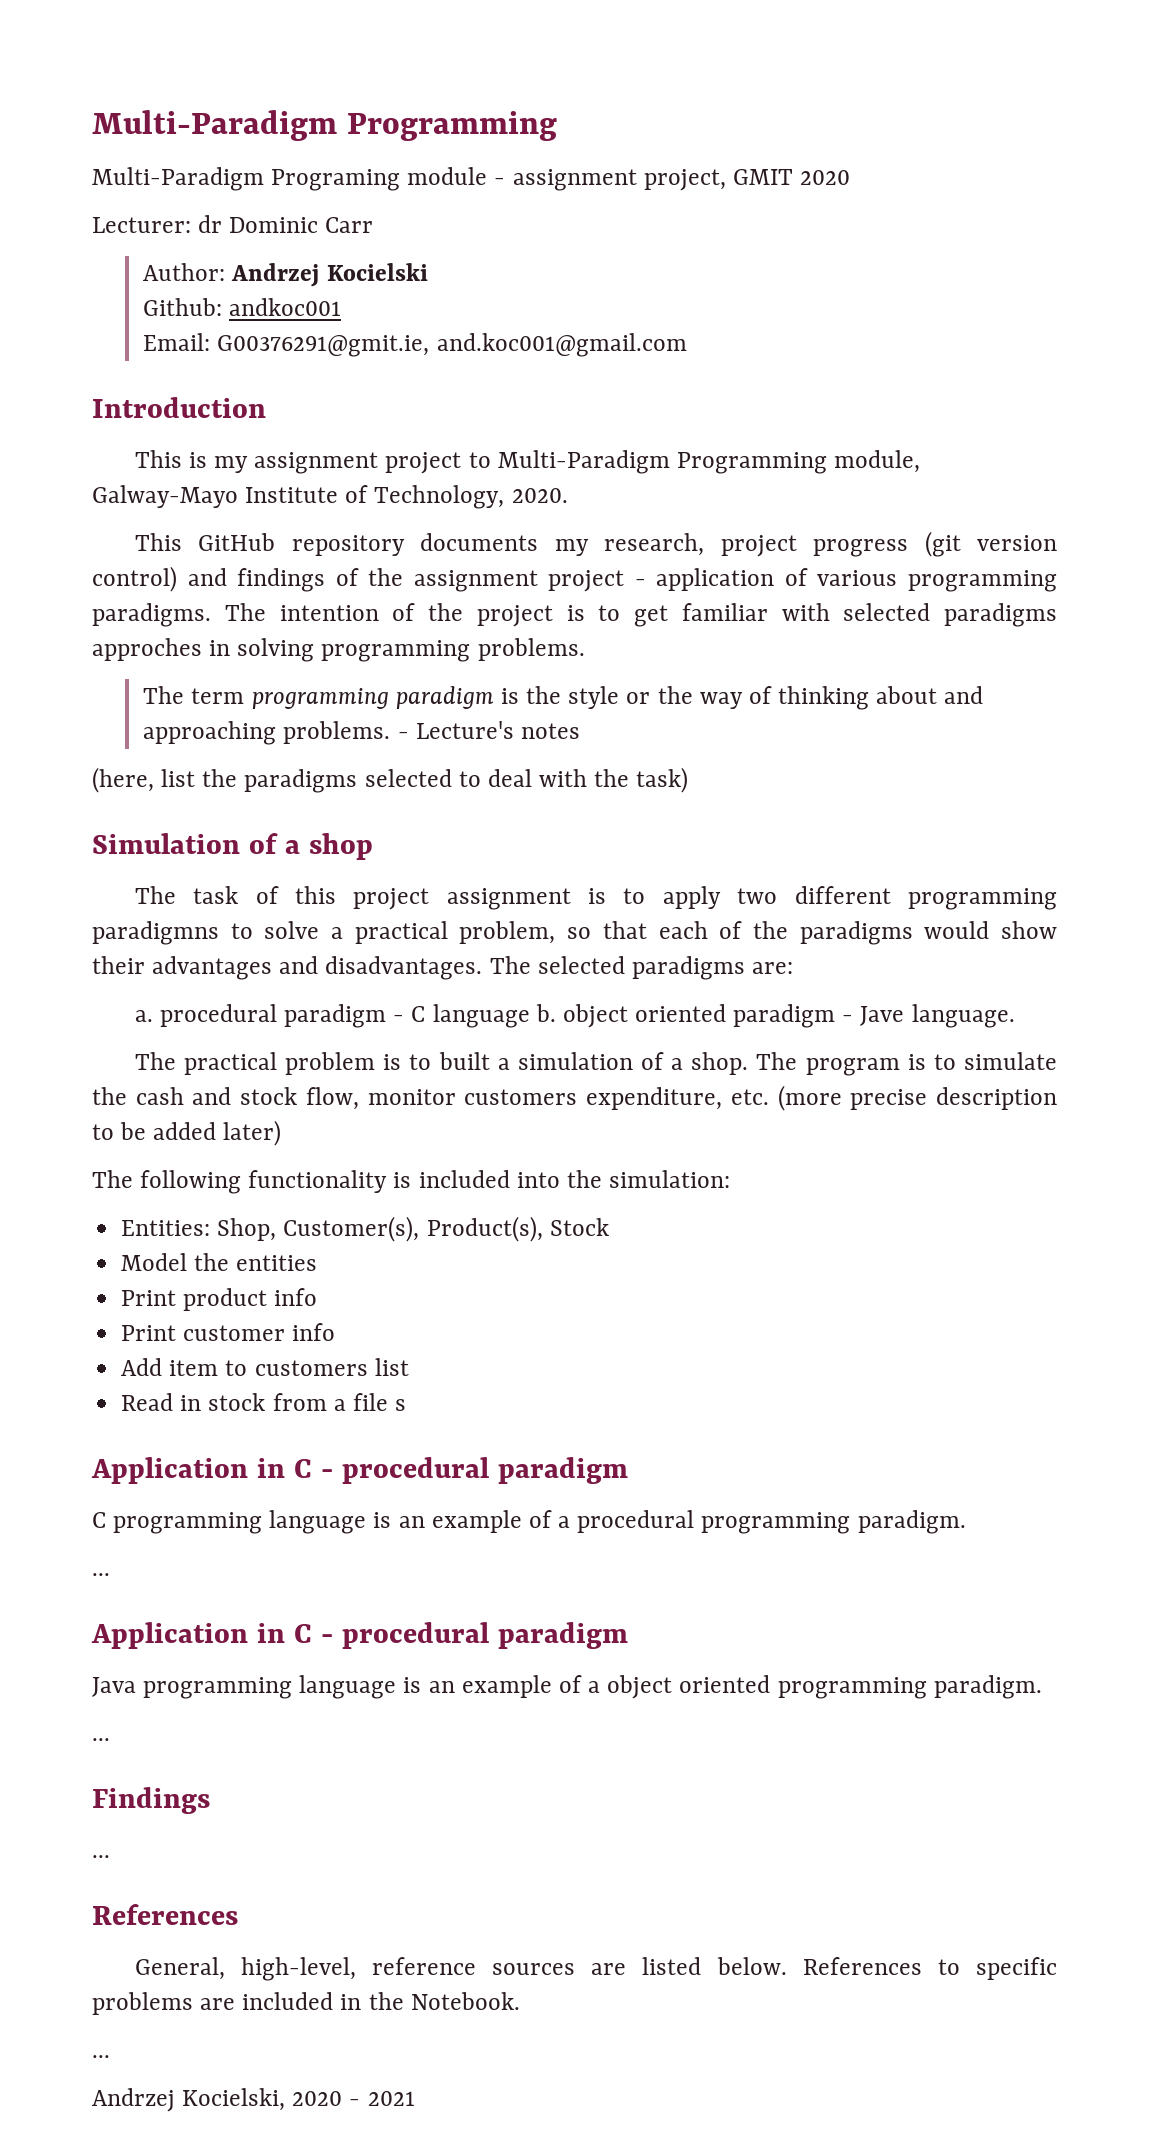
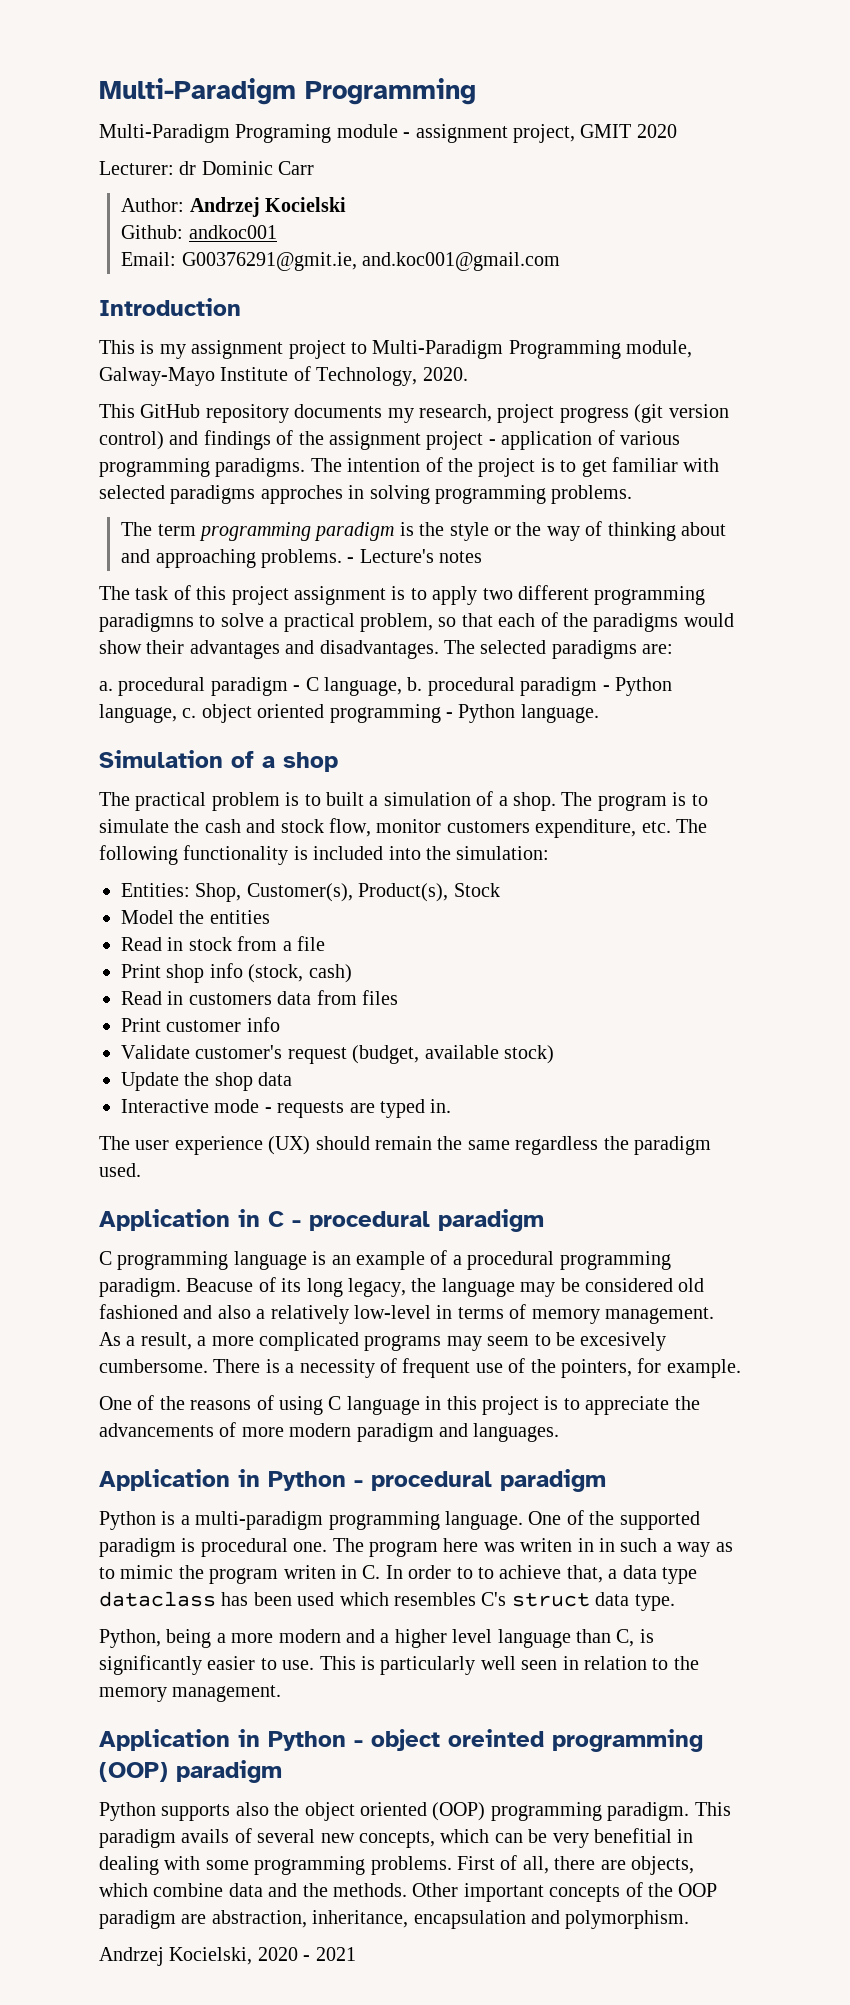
- (here, list the paradigms selected to deal with the task)
- Simulation of a shop
- a. procedural paradigm - C language b. object oriented paradigm - Jave language.
+ a. procedural paradigm - C language, b. procedural paradigm - Python language, c. object oriented programming - Python language.
+ Simulation of a shop
- The program is to simulate the cash and stock flow, monitor customers expenditure, etc. (more precise description to be added later)
- The following functionality is included into the simulation:
+ The program is to simulate the cash and stock flow, monitor customers expenditure, etc. The following functionality is included into the simulation:
- Print product info
- Print customer info
- Add item to customers list
- Read in stock from a file s
+ Read in stock from a file
+ Print shop info (stock, cash)
+ Read in customers data from files
+ Print customer info
+ Validate customer's request (budget, available stock)
+ Update the shop data
+ Interactive mode - requests are typed in.
+ The user experience (UX) should remain the same regardless the paradigm used.
- C programming language is an example of a procedural programming paradigm.
- ...
- Application in C - procedural paradigm
- Java programming language is an example of a object oriented programming paradigm.
- ...
- Findings
- ...
- References
- General, high-level, reference sources are listed below. References to specific problems are included in the Notebook.
- ...
+ C programming language is an example of a procedural programming paradigm. Beacuse of its long legacy, the language may be considered old fashioned and also a relatively low-level in terms of memory management. As a result, a more complicated programs may seem to be excesively cumbersome. There is a necessity of frequent use of the pointers, for example.
+ One of the reasons of using C language in this project is to appreciate the advancements of more modern paradigm and languages.
+ Application in Python - procedural paradigm
+ Python is a multi-paradigm programming language. One of the supported paradigm is procedural one. The program here was writen in in such a way as to mimic the program writen in C. In order to to achieve that, a data type dataclass has been used which resembles C's struct data type.
+ Python, being a more modern and a higher level language than C, is significantly easier to use. This is particularly well seen in relation to the memory management.
+ Application in Python - object oreinted programming (OOP) paradigm
+ Python supports also the object oriented (OOP) programming paradigm. This paradigm avails of several new concepts, which can be very benefitial in dealing with some programming problems. First of all, there are objects, which combine data and the methods. Other important concepts of the OOP paradigm are abstraction, inheritance, encapsulation and polymorphism.

